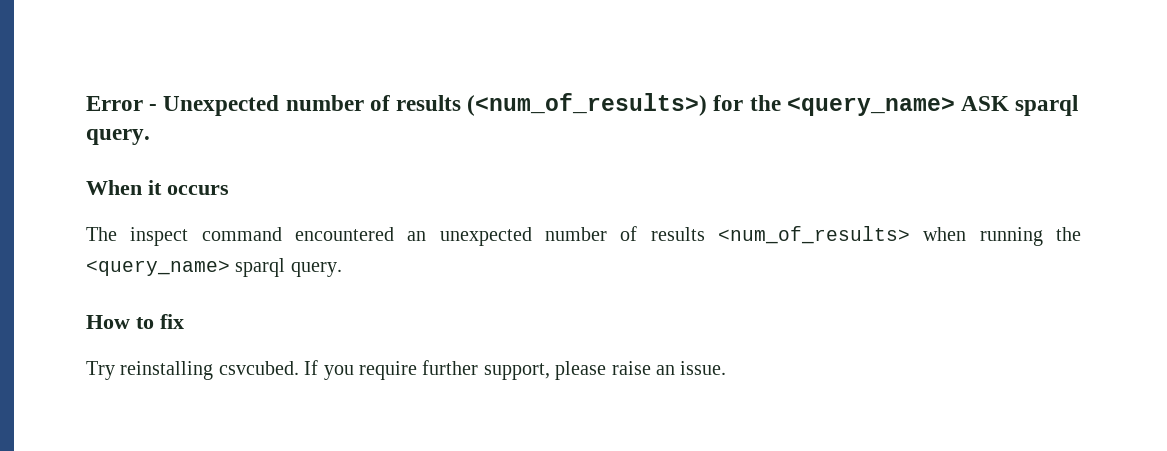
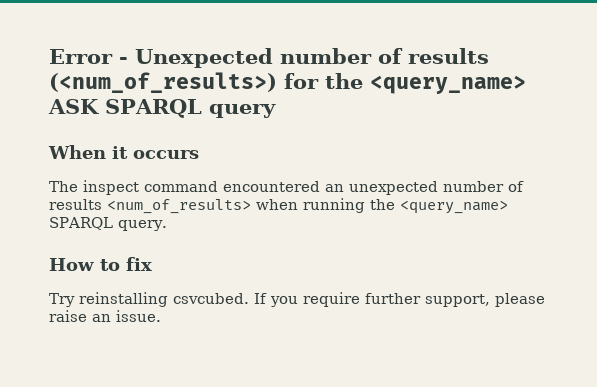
- Error - Unexpected number of results (<num_of_results>) for the <query_name> ASK sparql query.
+ Error - Unexpected number of results (<num_of_results>) for the <query_name> ASK SPARQL query
- The inspect command encountered an unexpected number of results <num_of_results> when running the <query_name> sparql query.
+ The inspect command encountered an unexpected number of results <num_of_results> when running the <query_name> SPARQL query.

